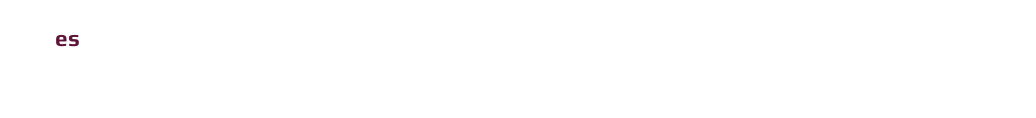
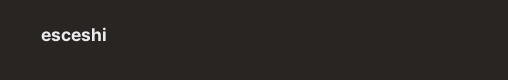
- es
+ esceshi

